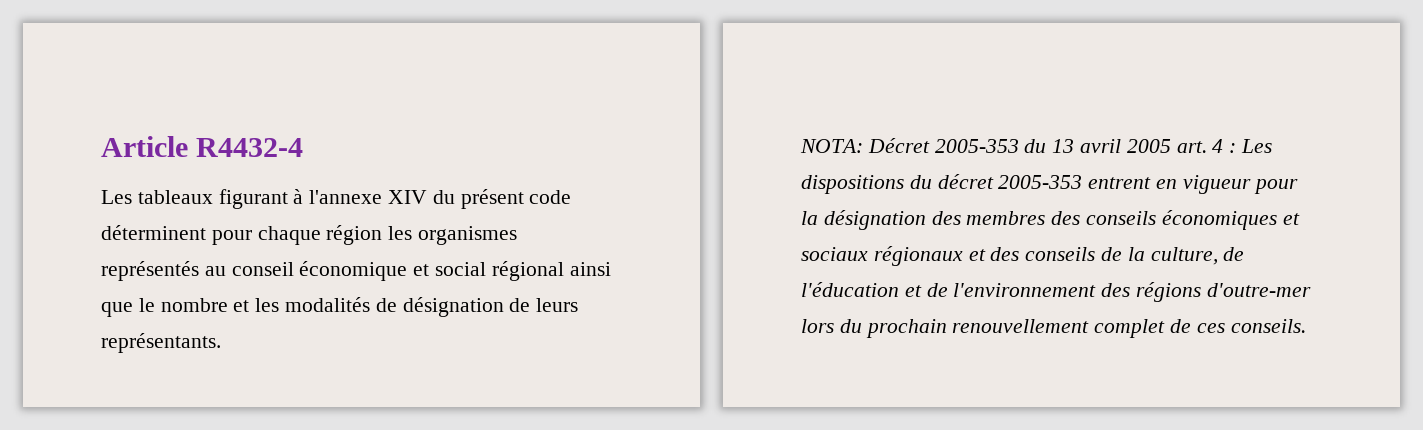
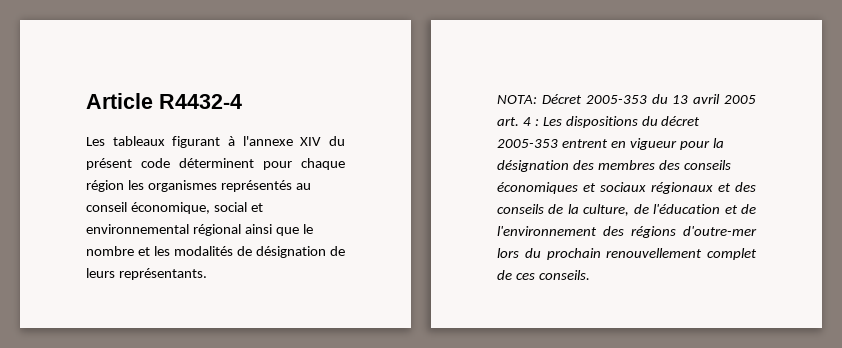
- Les tableaux figurant à l'annexe XIV du présent code déterminent pour chaque région les organismes représentés au conseil économique et social régional ainsi que le nombre et les modalités de désignation de leurs représentants.
+ Les tableaux figurant à l'annexe XIV du présent code déterminent pour chaque région les organismes représentés au conseil économique, social et environnemental régional ainsi que le nombre et les modalités de désignation de leurs représentants.

